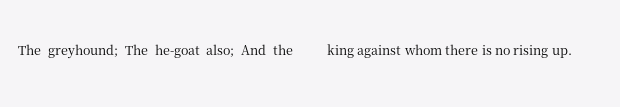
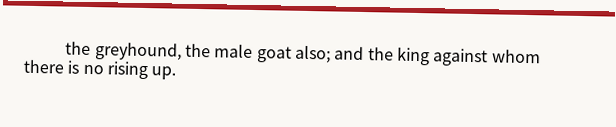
- The greyhound; The he-goat also; And the king against whom there is no rising up.
+ the greyhound, the male goat also; and the king against whom there is no rising up.

